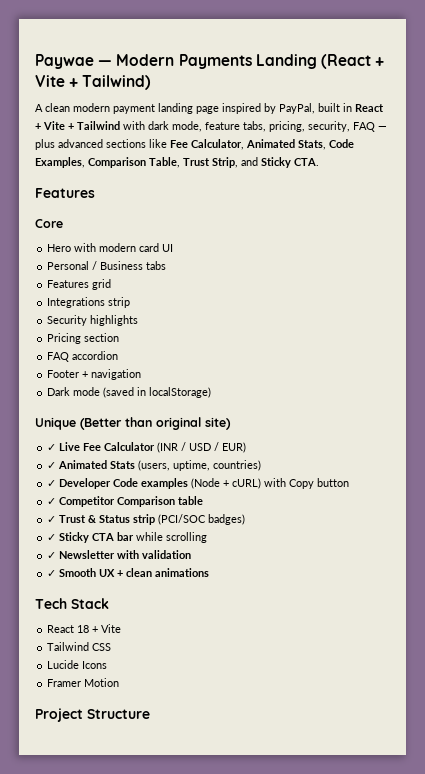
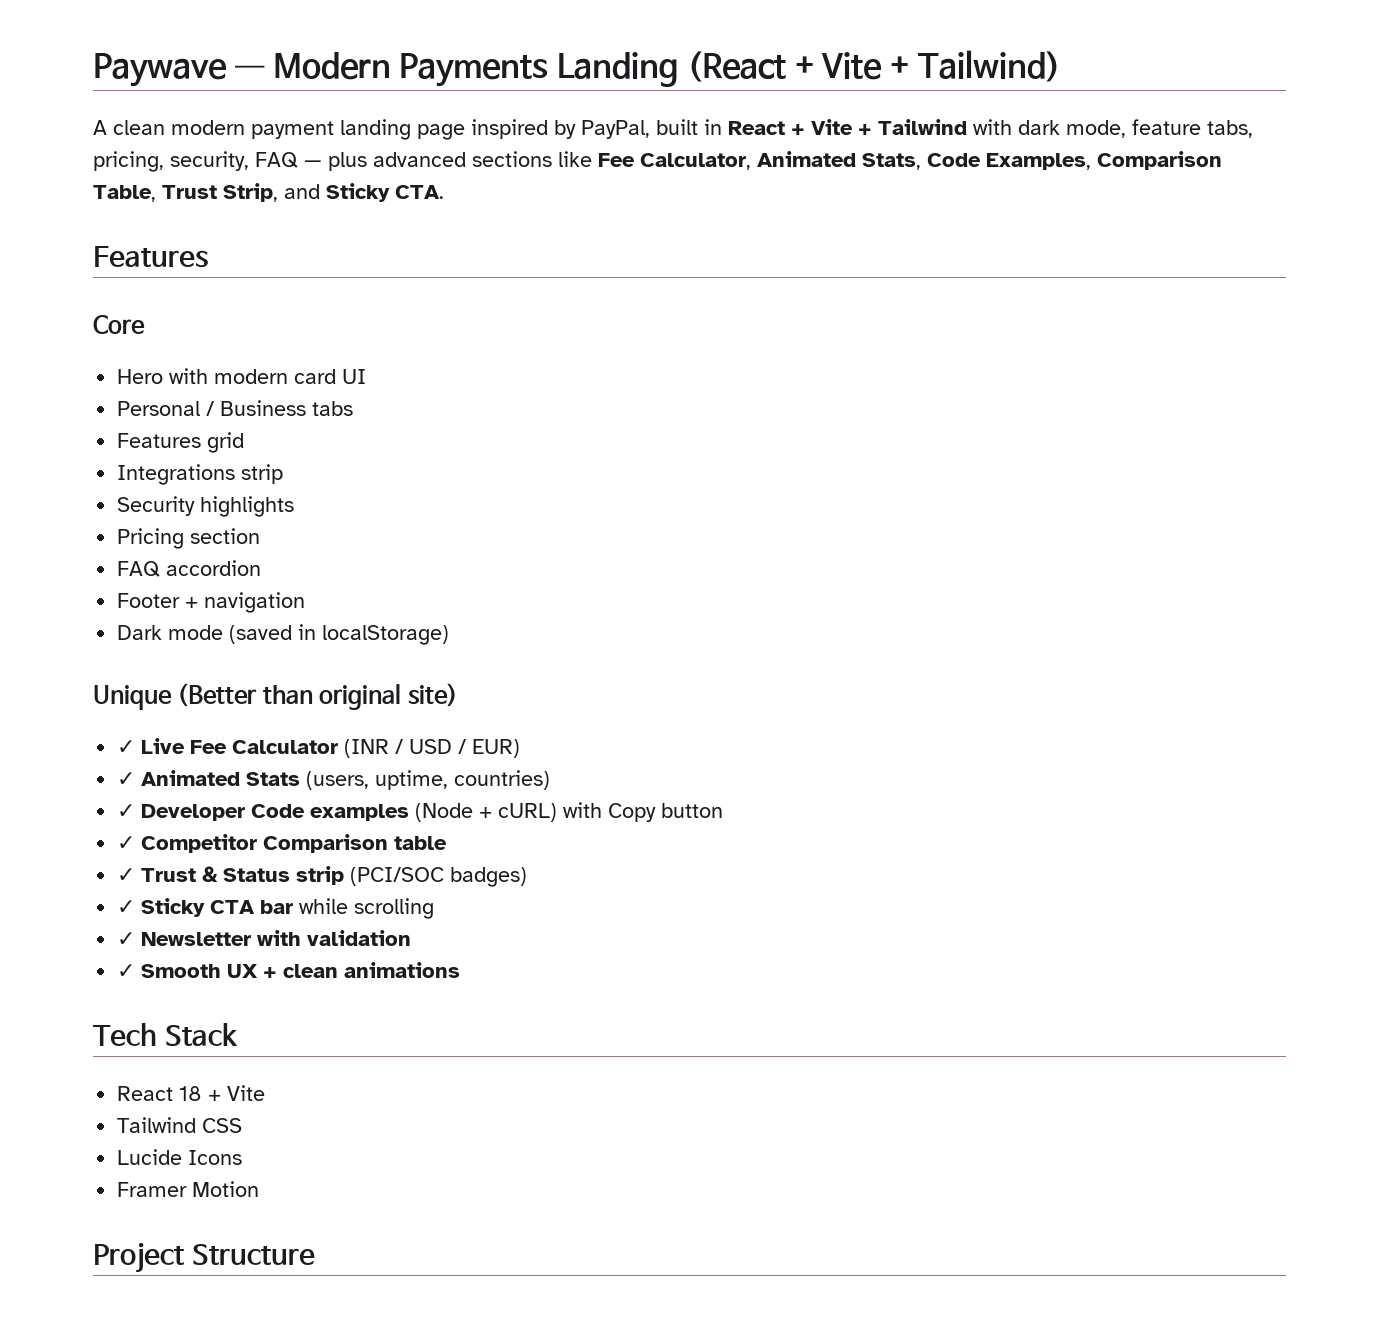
- Paywae — Modern Payments Landing (React + Vite + Tailwind)
+ Paywave — Modern Payments Landing (React + Vite + Tailwind)

